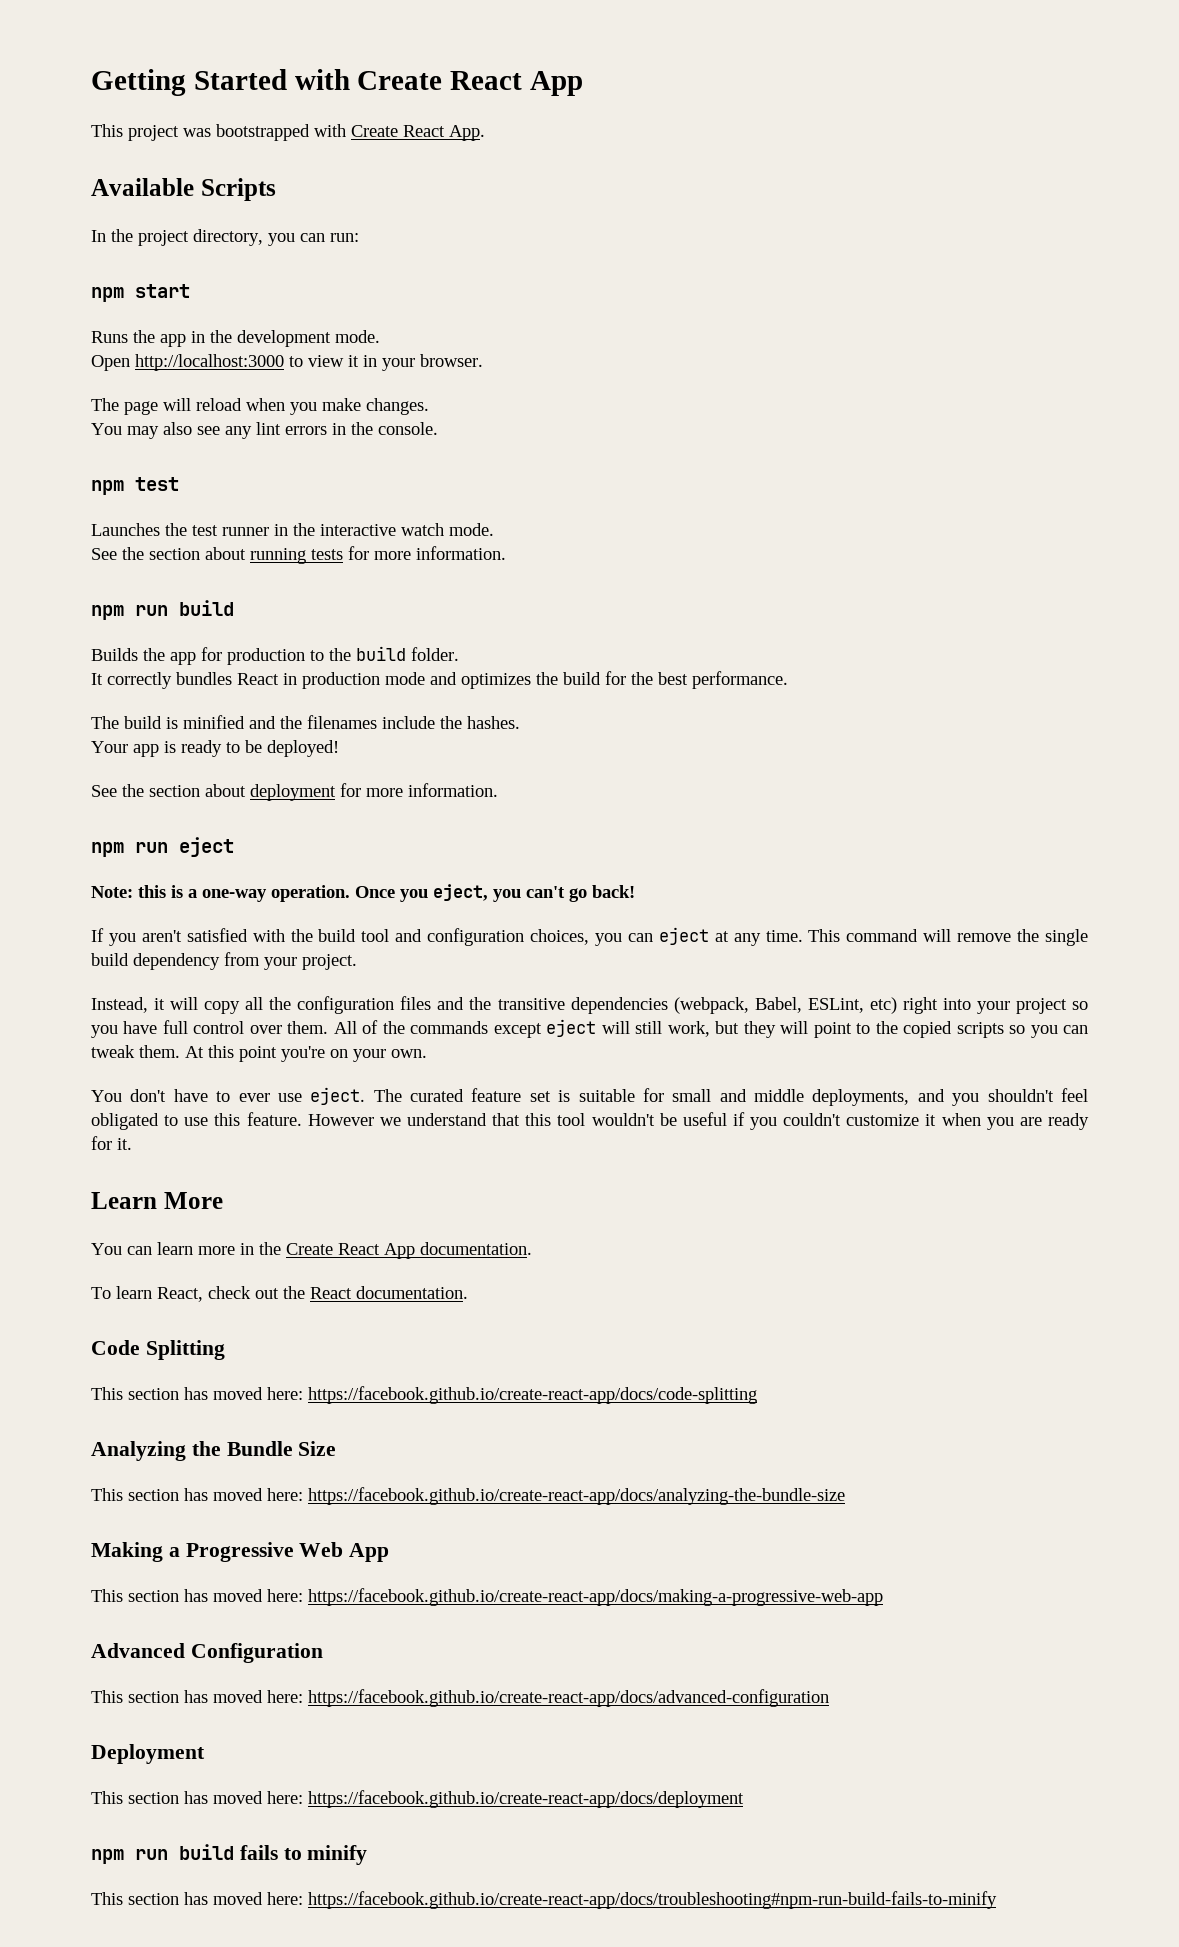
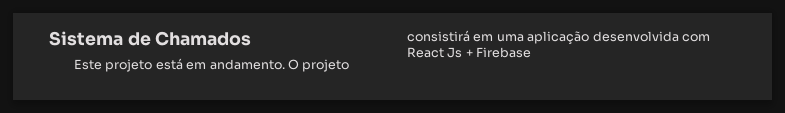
- Getting Started with Create React App
- This project was bootstrapped with Create React App.
- Available Scripts
- In the project directory, you can run:
- npm start
- Runs the app in the development mode.
- Open http://localhost:3000 to view it in your browser.
- The page will reload when you make changes.
- You may also see any lint errors in the console.
- npm test
- Launches the test runner in the interactive watch mode.
- See the section about running tests for more information.
- npm run build
- Builds the app for production to the build folder.
- It correctly bundles React in production mode and optimizes the build for the best performance.
- The build is minified and the filenames include the hashes.
- Your app is ready to be deployed!
- See the section about deployment for more information.
- npm run eject
- Note: this is a one-way operation. Once you eject, you can't go back!
- If you aren't satisfied with the build tool and configuration choices, you can eject at any time. This command will remove the single build dependency from your project.
- Instead, it will copy all the configuration files and the transitive dependencies (webpack, Babel, ESLint, etc) right into your project so you have full control over them. All of the commands except eject will still work, but they will point to the copied scripts so you can tweak them. At this point you're on your own.
- You don't have to ever use eject. The curated feature set is suitable for small and middle deployments, and you shouldn't feel obligated to use this feature. However we understand that this tool wouldn't be useful if you couldn't customize it when you are ready for it.
- Learn More
- You can learn more in the Create React App documentation.
- To learn React, check out the React documentation.
- Code Splitting
- This section has moved here: https://facebook.github.io/create-react-app/docs/code-splitting
- Analyzing the Bundle Size
- This section has moved here: https://facebook.github.io/create-react-app/docs/analyzing-the-bundle-size
- Making a Progressive Web App
- This section has moved here: https://facebook.github.io/create-react-app/docs/making-a-progressive-web-app
- Advanced Configuration
- This section has moved here: https://facebook.github.io/create-react-app/docs/advanced-configuration
- Deployment
- This section has moved here: https://facebook.github.io/create-react-app/docs/deployment
- npm run build fails to minify
- This section has moved here: https://facebook.github.io/create-react-app/docs/troubleshooting#npm-run-build-fails-to-minify
+ Sistema de Chamados
+ Este projeto está em andamento. O projeto consistirá em uma aplicação desenvolvida com React Js + Firebase

